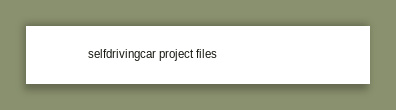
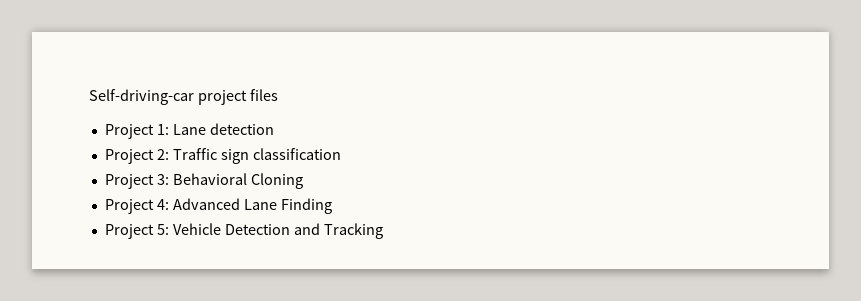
- selfdrivingcar project files
+ Self-driving-car project files
+ Project 1: Lane detection
+ Project 2: Traffic sign classification
+ Project 3: Behavioral Cloning
+ Project 4: Advanced Lane Finding
+ Project 5: Vehicle Detection and Tracking

